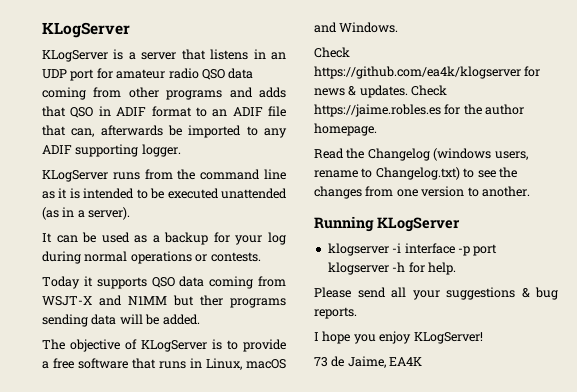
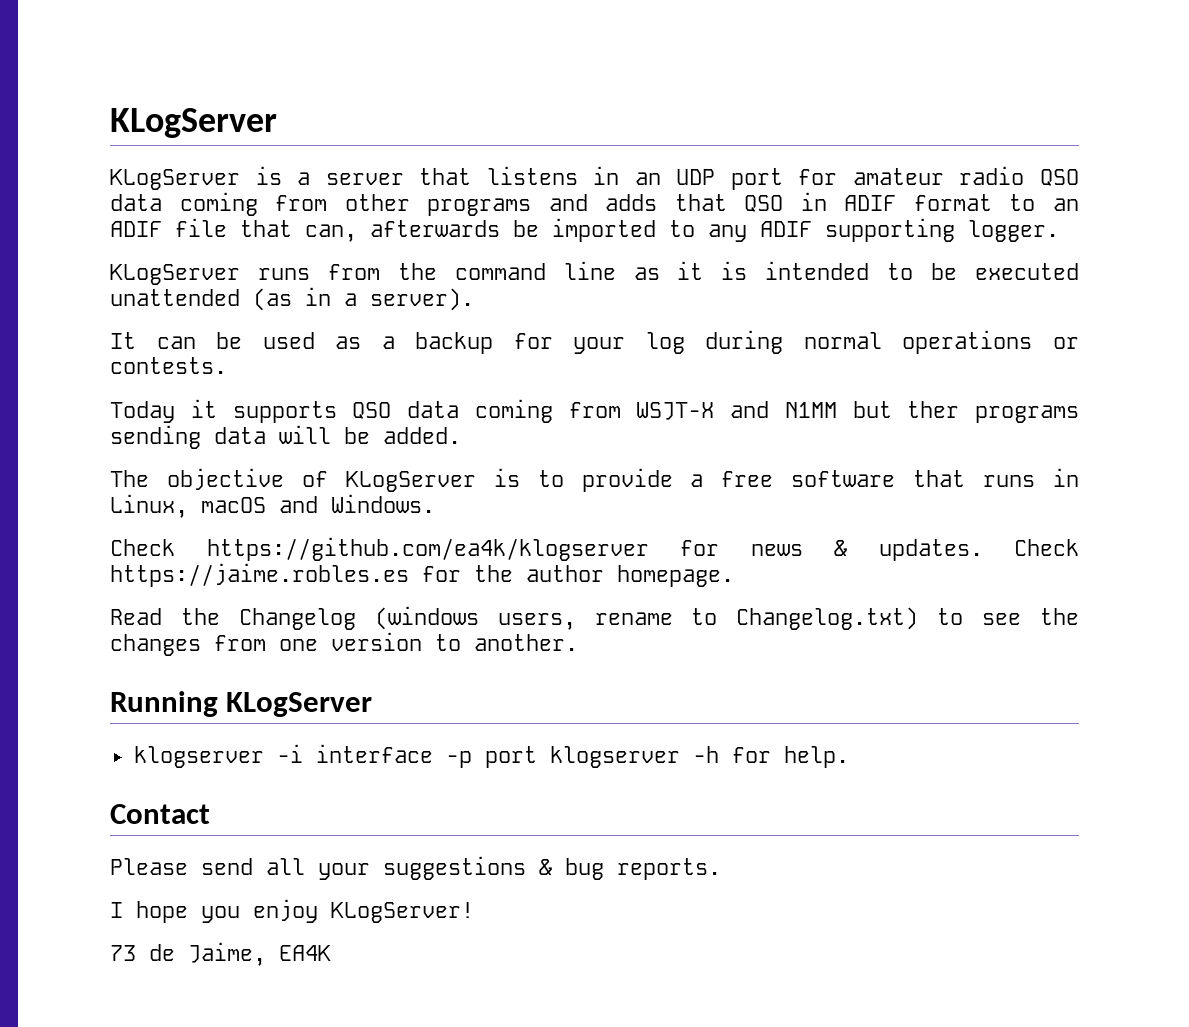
+ Contact

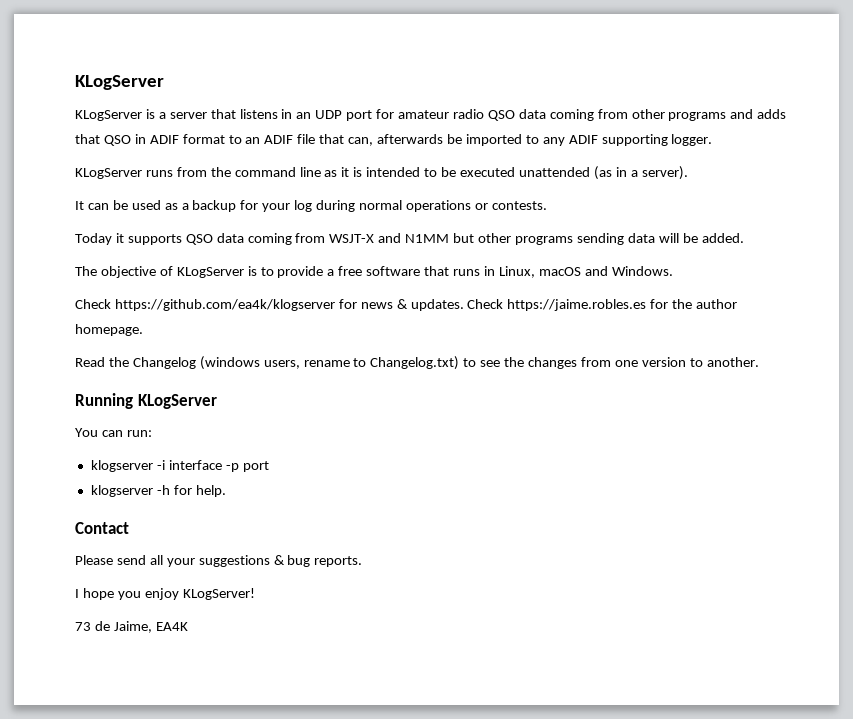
- Today it supports QSO data coming from WSJT-X and N1MM but ther programs sending data will be added.
+ Today it supports QSO data coming from WSJT-X and N1MM but other programs sending data will be added.
+ You can run:
- klogserver -i interface -p port klogserver -h for help.
+ klogserver -i interface -p port
+ klogserver -h for help.

